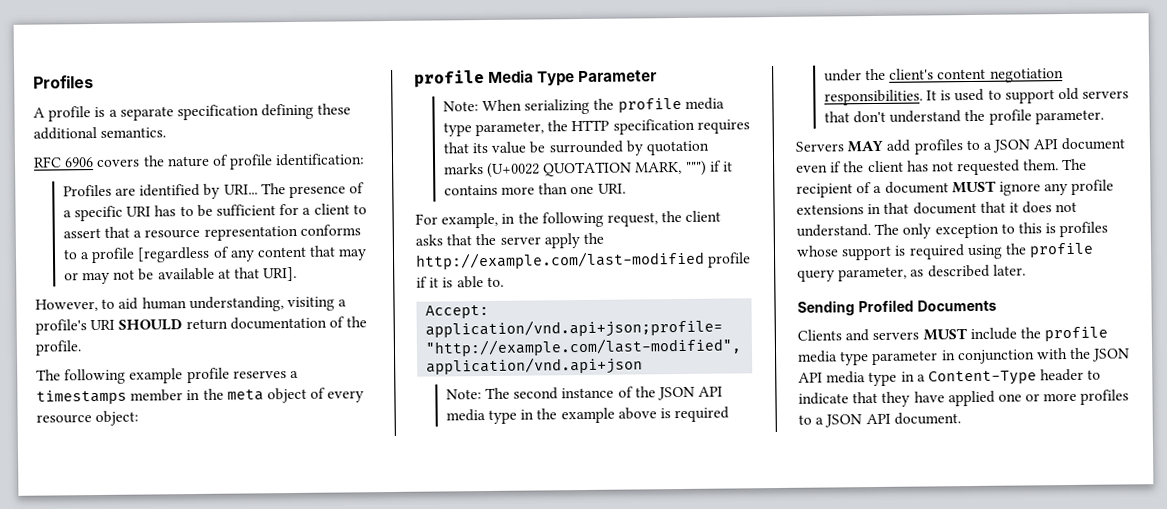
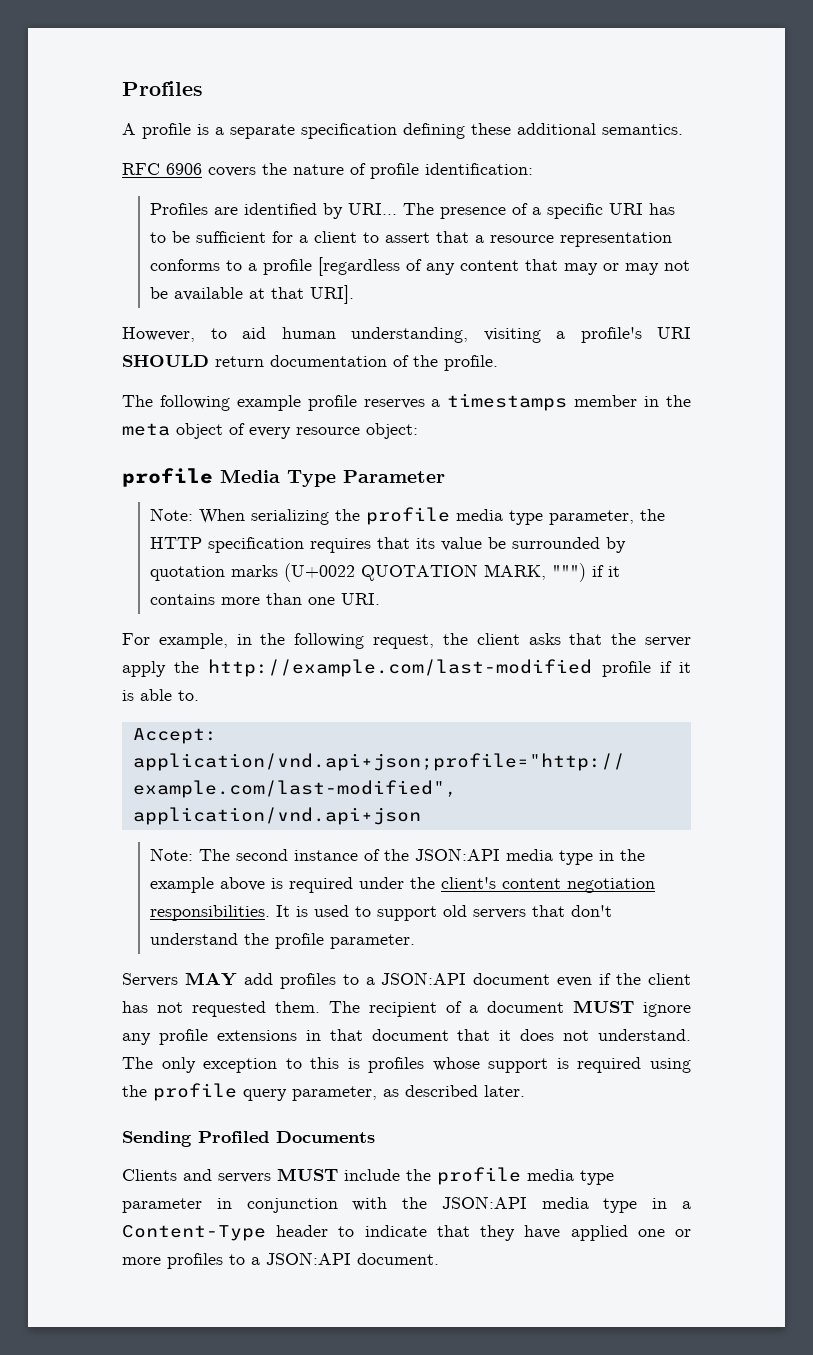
- Note: The second instance of the JSON API media type in the example above is required under the client's content negotiation responsibilities.
+ Note: The second instance of the JSON:API media type in the example above is required under the client's content negotiation responsibilities.
- Servers MAY add profiles to a JSON API document even if the client has not requested them.
+ Servers MAY add profiles to a JSON:API document even if the client has not requested them.
- Clients and servers MUST include the profile media type parameter in conjunction with the JSON API media type in a Content-Type header to indicate that they have applied one or more profiles to a JSON API document.
+ Clients and servers MUST include the profile media type parameter in conjunction with the JSON:API media type in a Content-Type header to indicate that they have applied one or more profiles to a JSON:API document.

